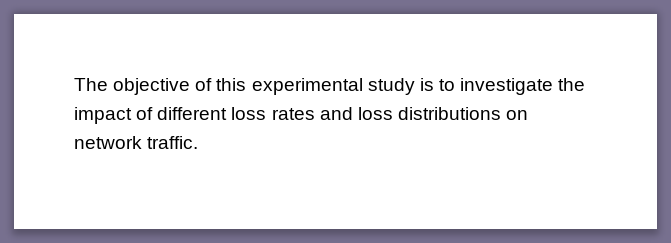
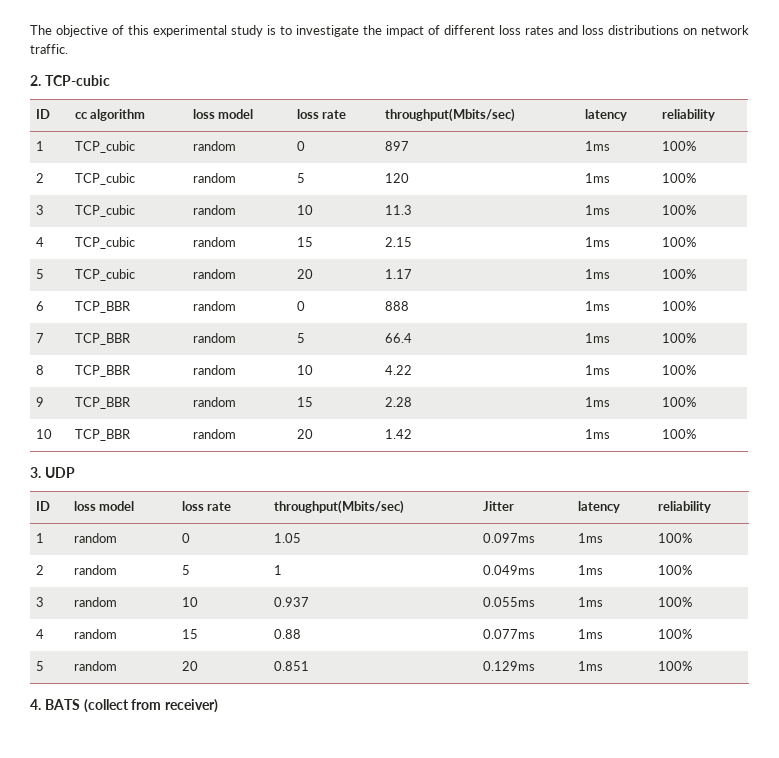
+ 2. TCP-cubic
+ ID | cc algorithm | loss model | loss rate | throughput(Mbits/sec) | latency | reliability
+ 1 | TCP_cubic | random | 0 | 897 | 1ms | 100%
+ 2 | TCP_cubic | random | 5 | 120 | 1ms | 100%
+ 3 | TCP_cubic | random | 10 | 11.3 | 1ms | 100%
+ 4 | TCP_cubic | random | 15 | 2.15 | 1ms | 100%
+ 5 | TCP_cubic | random | 20 | 1.17 | 1ms | 100%
+ 6 | TCP_BBR | random | 0 | 888 | 1ms | 100%
+ 7 | TCP_BBR | random | 5 | 66.4 | 1ms | 100%
+ 8 | TCP_BBR | random | 10 | 4.22 | 1ms | 100%
+ 9 | TCP_BBR | random | 15 | 2.28 | 1ms | 100%
+ 10 | TCP_BBR | random | 20 | 1.42 | 1ms | 100%
+ 3. UDP
+ ID | loss model | loss rate | throughput(Mbits/sec) | Jitter | latency | reliability
+ 1 | random | 0 | 1.05 | 0.097ms | 1ms | 100%
+ 2 | random | 5 | 1 | 0.049ms | 1ms | 100%
+ 3 | random | 10 | 0.937 | 0.055ms | 1ms | 100%
+ 4 | random | 15 | 0.88 | 0.077ms | 1ms | 100%
+ 5 | random | 20 | 0.851 | 0.129ms | 1ms | 100%
+ 4. BATS (collect from receiver)

